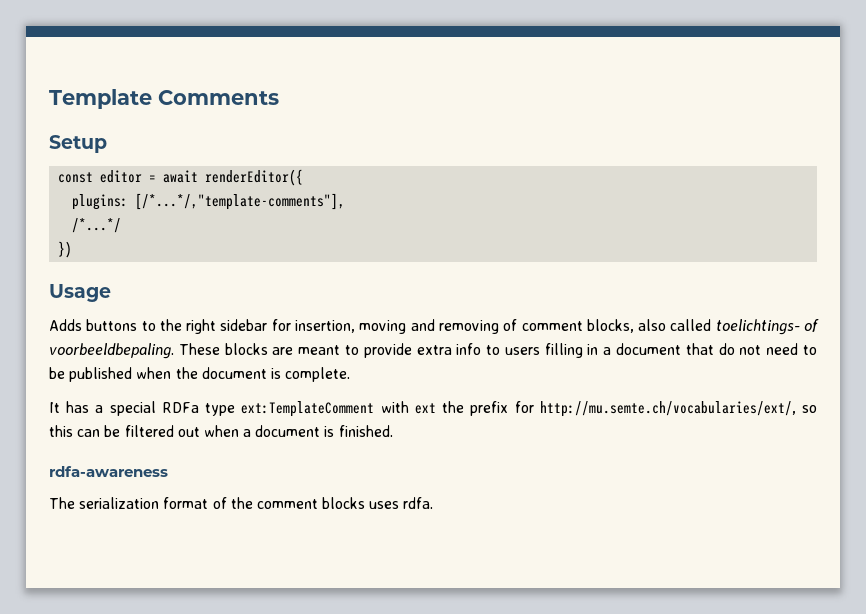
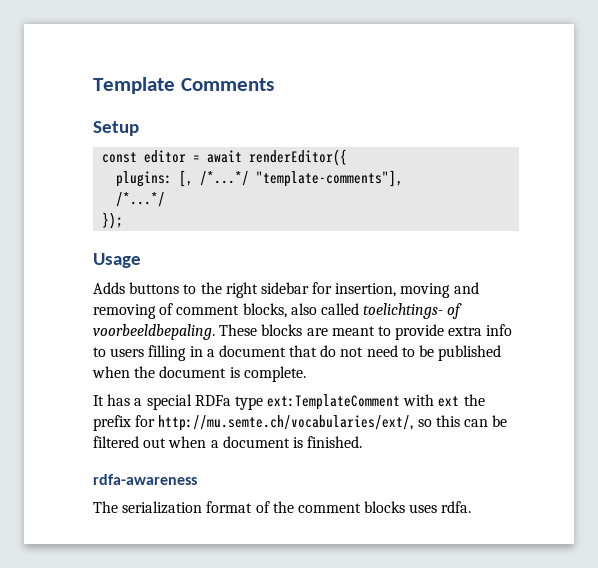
- plugins: [/*...*/,"template-comments"],
+ plugins: [, /*...*/ "template-comments"],
- })
+ });

